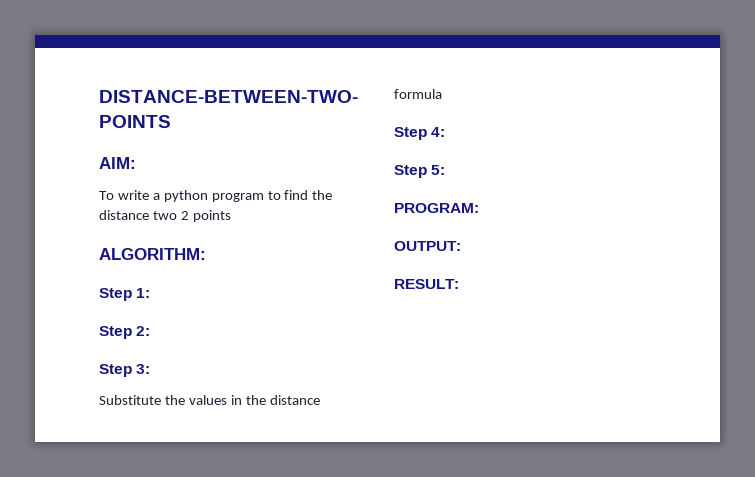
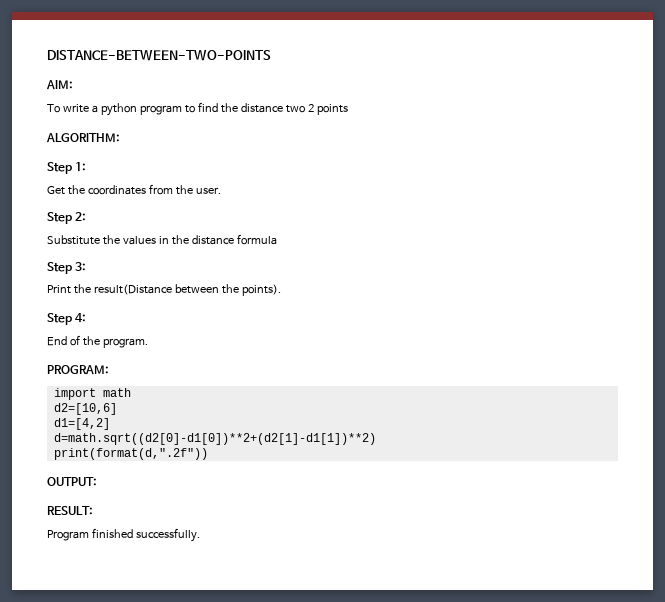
+ Get the coordinates from the user.
- Step 3:
+ Step 3:
+ Print the result(Distance between the points).
  Step 4:
- Step 5:
+ End of the program.
  PROGRAM:
+ import math
+ d2=[10,6]
+ d1=[4,2]
+ d=math.sqrt((d2[0]-d1[0])**2+(d2[1]-d1[1])**2)
+ print(format(d,".2f"))
+ Program finished successfully.

